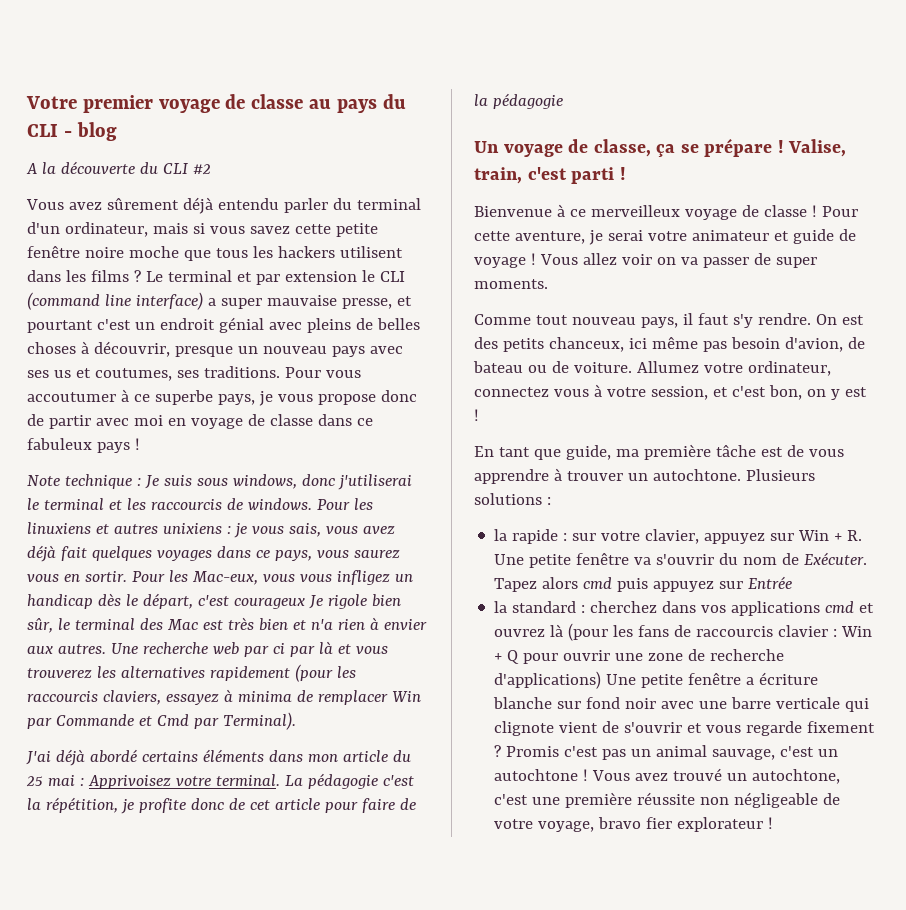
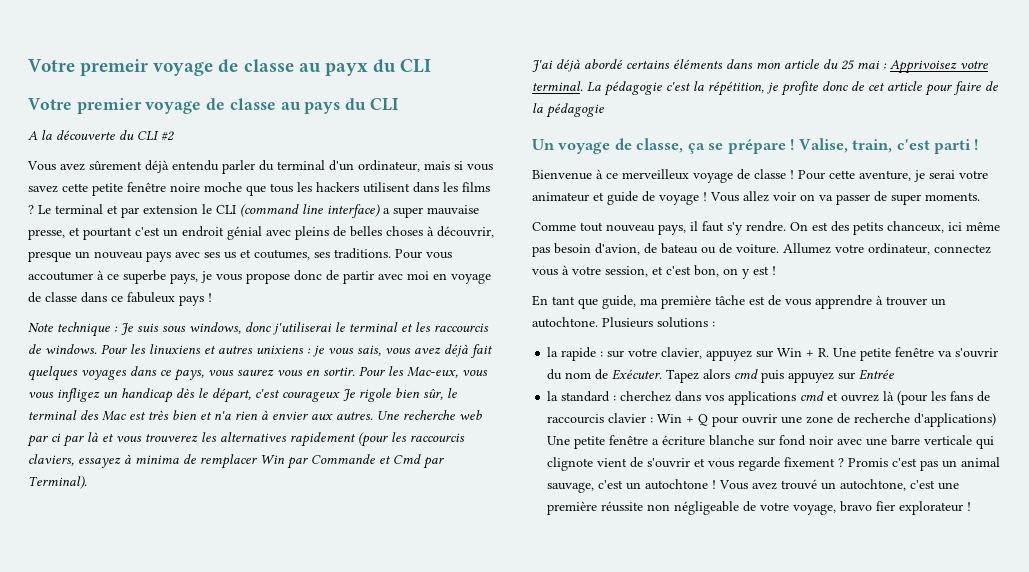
- Votre premier voyage de classe au pays du CLI - blog
+ Votre premeir voyage de classe au payx du CLI
+ Votre premier voyage de classe au pays du CLI

